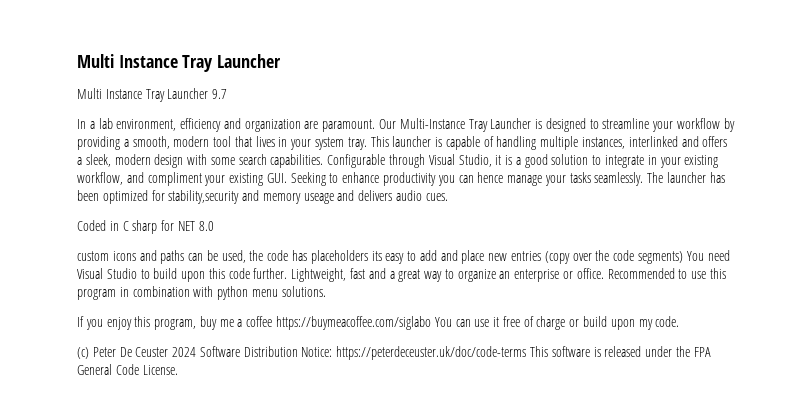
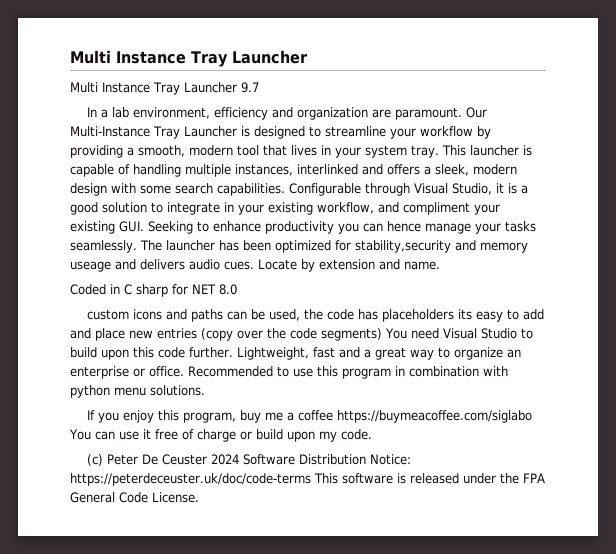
+ Locate by extension and name.

